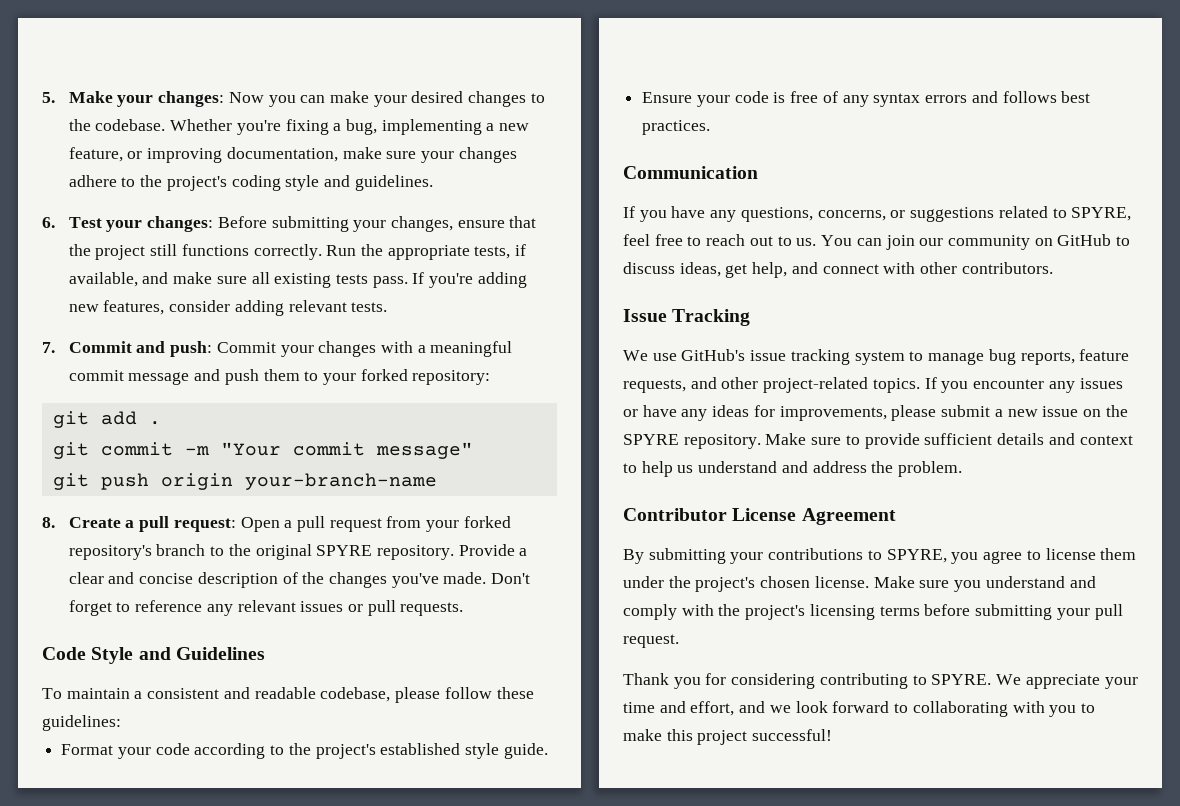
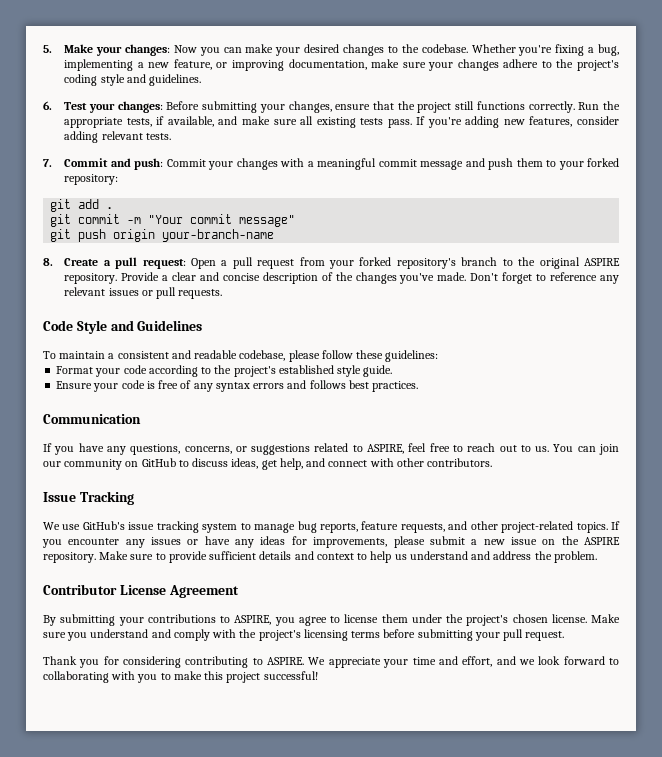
- 8. Create a pull request: Open a pull request from your forked repository's branch to the original SPYRE repository.
+ 8. Create a pull request: Open a pull request from your forked repository's branch to the original ASPIRE repository.
- If you have any questions, concerns, or suggestions related to SPYRE, feel free to reach out to us.
+ If you have any questions, concerns, or suggestions related to ASPIRE, feel free to reach out to us.
- If you encounter any issues or have any ideas for improvements, please submit a new issue on the SPYRE repository.
+ If you encounter any issues or have any ideas for improvements, please submit a new issue on the ASPIRE repository.
- By submitting your contributions to SPYRE, you agree to license them under the project's chosen license.
+ By submitting your contributions to ASPIRE, you agree to license them under the project's chosen license.
- Thank you for considering contributing to SPYRE.
+ Thank you for considering contributing to ASPIRE.

